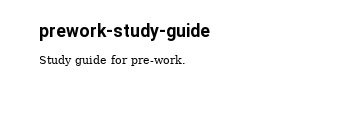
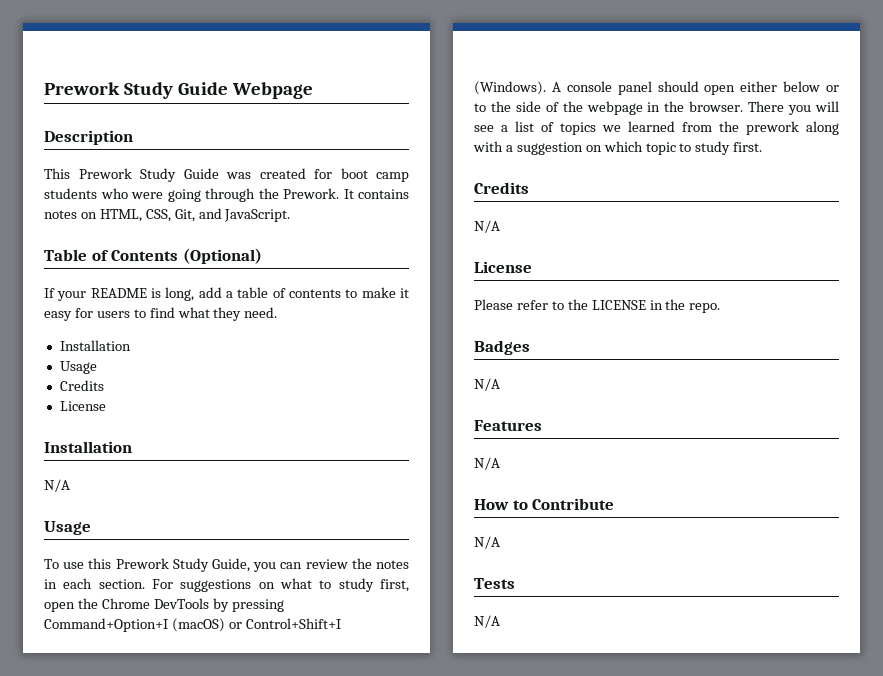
- prework-study-guide
- Study guide for pre-work.
+ Prework Study Guide Webpage
+ Description
+ This Prework Study Guide was created for boot camp students who were going through the Prework. It contains notes on HTML, CSS, Git, and JavaScript.
+ Table of Contents (Optional)
+ If your README is long, add a table of contents to make it easy for users to find what they need.
+ Installation
+ Usage
+ Credits
+ License
+ Installation
+ N/A
+ Usage
+ To use this Prework Study Guide, you can review the notes in each section. For suggestions on what to study first, open the Chrome DevTools by pressing Command+Option+I (macOS) or Control+Shift+I (Windows). A console panel should open either below or to the side of the webpage in the browser. There you will see a list of topics we learned from the prework along with a suggestion on which topic to study first.
+ Credits
+ N/A
+ License
+ Please refer to the LICENSE in the repo.
+ Badges
+ N/A
+ Features
+ N/A
+ How to Contribute
+ N/A
+ Tests
+ N/A

